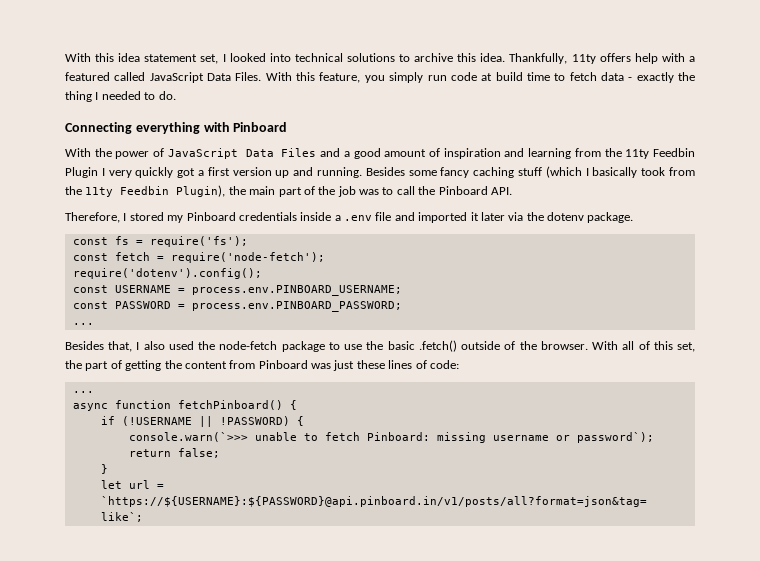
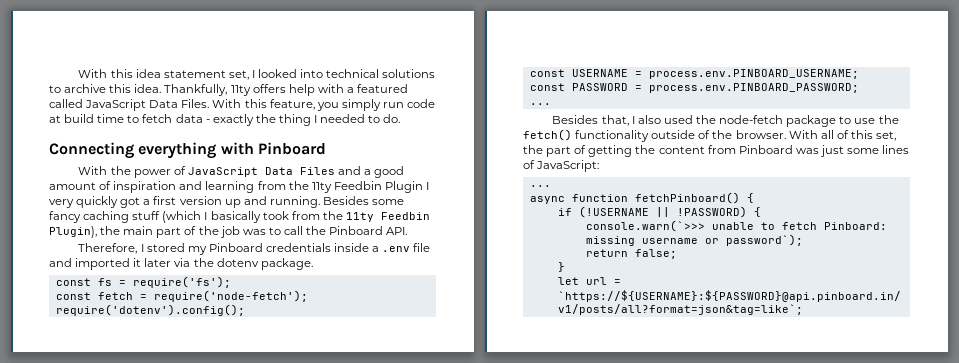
- Besides that, I also used the node-fetch package to use the basic .fetch() outside of the browser.
+ Besides that, I also used the node-fetch package to use the fetch() functionality outside of the browser.
- With all of this set, the part of getting the content from Pinboard was just these lines of code:
+ With all of this set, the part of getting the content from Pinboard was just some lines of JavaScript:

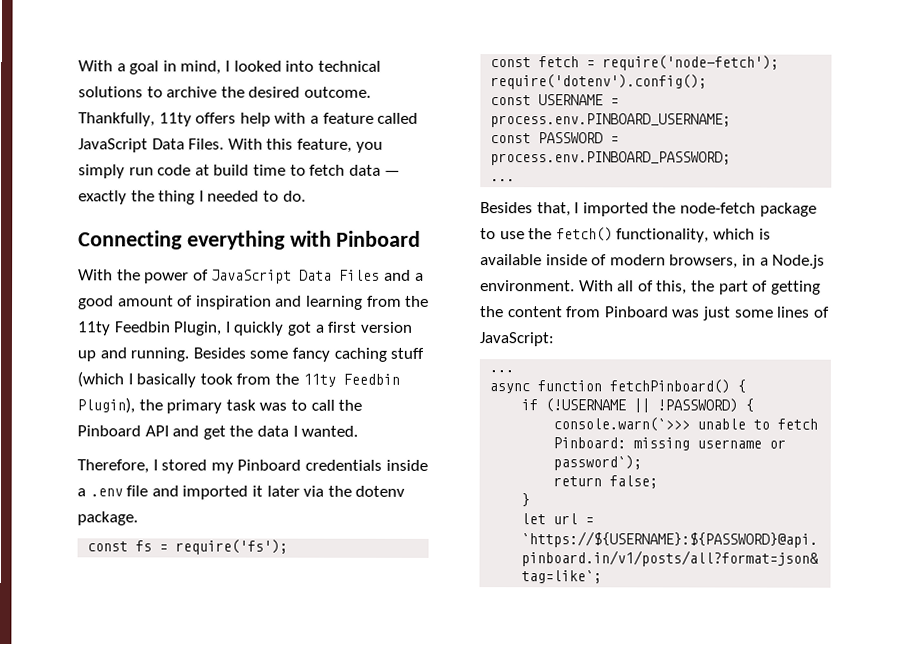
- With this idea statement set, I looked into technical solutions to archive this idea.
+ With a goal in mind, I looked into technical solutions to archive the desired outcome.
- Thankfully, 11ty offers help with a featured called JavaScript Data Files.
+ Thankfully, 11ty offers help with a feature called JavaScript Data Files.
- With this feature, you simply run code at build time to fetch data - exactly the thing I needed to do.
+ With this feature, you simply run code at build time to fetch data — exactly the thing I needed to do.
- With the power of JavaScript Data Files and a good amount of inspiration and learning from the 11ty Feedbin Plugin I very quickly got a first version up and running.
+ With the power of JavaScript Data Files and a good amount of inspiration and learning from the 11ty Feedbin Plugin, I quickly got a first version up and running.
- Besides some fancy caching stuff (which I basically took from the 11ty Feedbin Plugin), the main part of the job was to call the Pinboard API.
+ Besides some fancy caching stuff (which I basically took from the 11ty Feedbin Plugin), the primary task was to call the Pinboard API and get the data I wanted.
- Besides that, I also used the node-fetch package to use the fetch() functionality outside of the browser.
+ Besides that, I imported the node-fetch package to use the fetch() functionality, which is available inside of modern browsers, in a Node.js environment.
- With all of this set, the part of getting the content from Pinboard was just some lines of JavaScript:
+ With all of this, the part of getting the content from Pinboard was just some lines of JavaScript:

